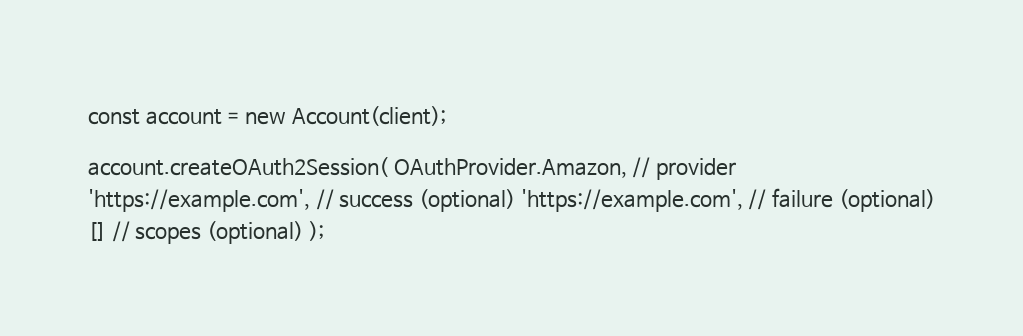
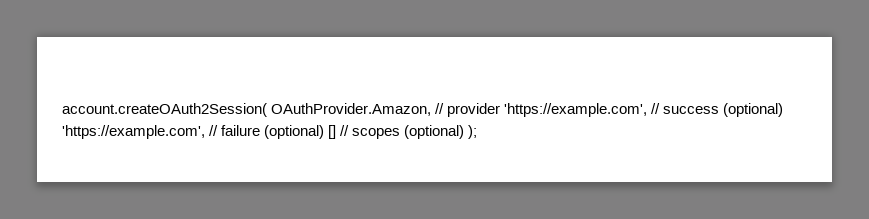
- const account = new Account(client);

